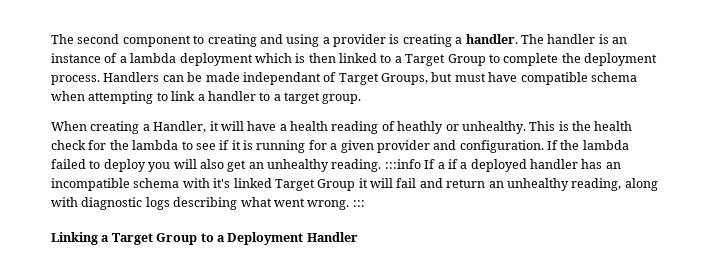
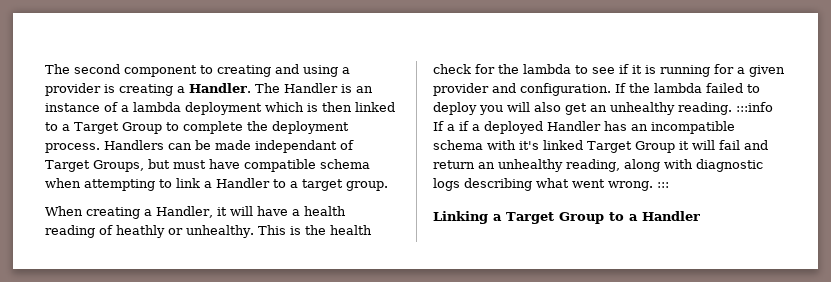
- The second component to creating and using a provider is creating a handler. The handler is an instance of a lambda deployment which is then linked to a Target Group to complete the deployment process.
+ The second component to creating and using a provider is creating a Handler. The Handler is an instance of a lambda deployment which is then linked to a Target Group to complete the deployment process.
- Handlers can be made independant of Target Groups, but must have compatible schema when attempting to link a handler to a target group.
+ Handlers can be made independant of Target Groups, but must have compatible schema when attempting to link a Handler to a target group.
- If the lambda failed to deploy you will also get an unhealthy reading. :::info If a if a deployed handler has an incompatible schema with it's linked Target Group it will fail and return an unhealthy reading, along with diagnostic logs describing what went wrong. :::
+ If the lambda failed to deploy you will also get an unhealthy reading. :::info If a if a deployed Handler has an incompatible schema with it's linked Target Group it will fail and return an unhealthy reading, along with diagnostic logs describing what went wrong. :::
- Linking a Target Group to a Deployment Handler
+ Linking a Target Group to a Handler

